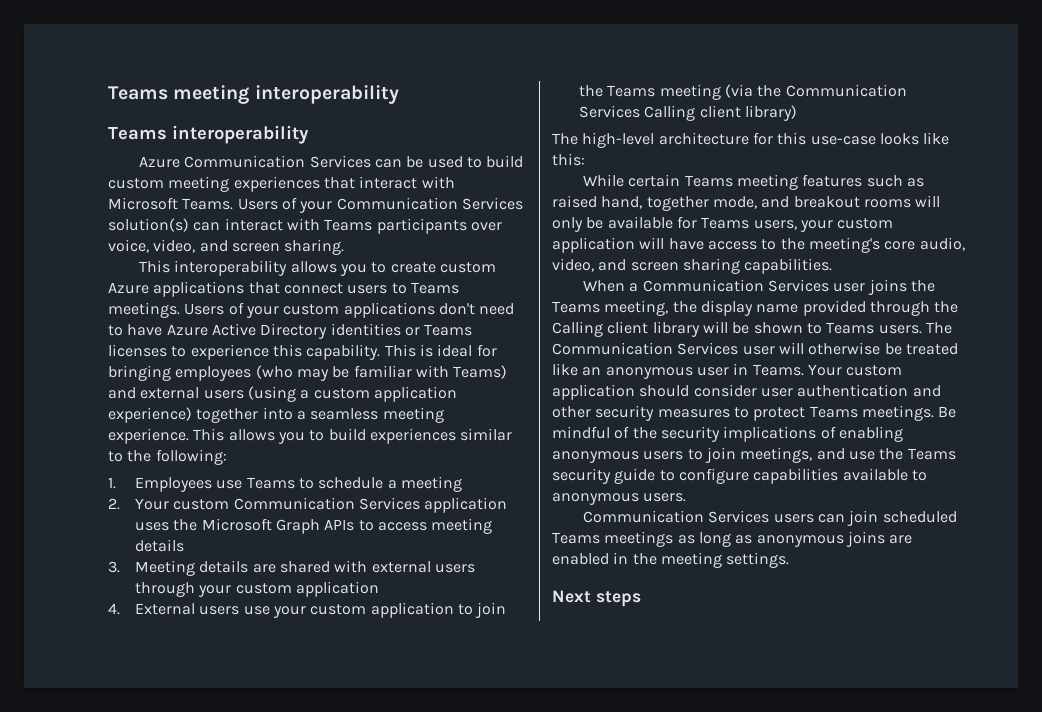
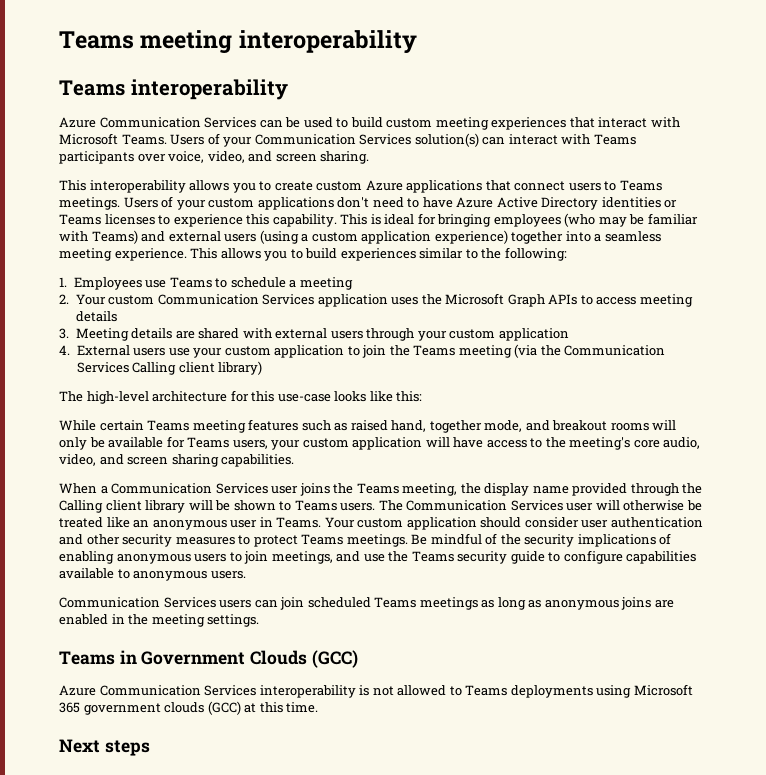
+ Teams in Government Clouds (GCC)
+ Azure Communication Services interoperability is not allowed to Teams deployments using Microsoft 365 government clouds (GCC) at this time.

